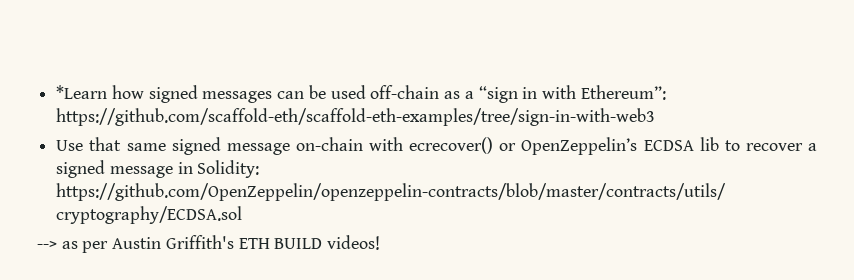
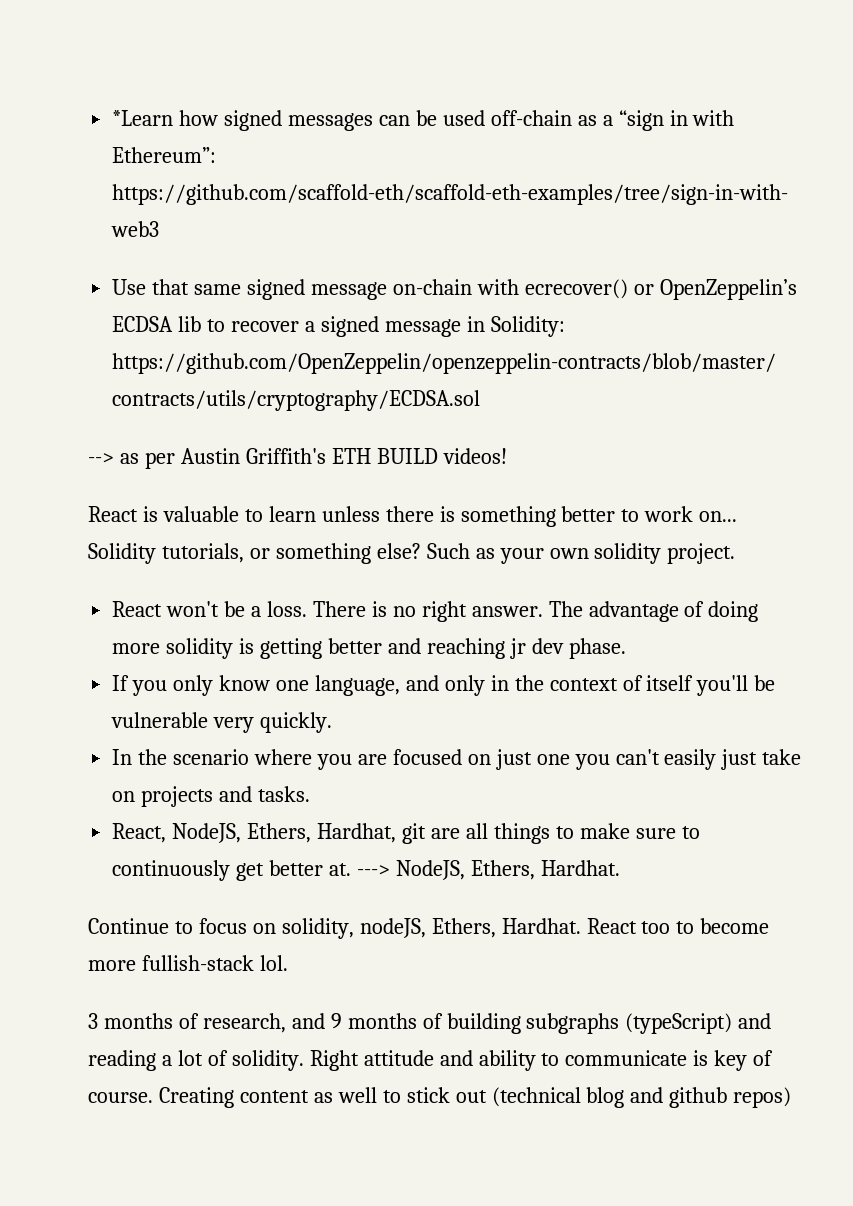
+ React is valuable to learn unless there is something better to work on... Solidity tutorials, or something else? Such as your own solidity project.
+ React won't be a loss. There is no right answer. The advantage of doing more solidity is getting better and reaching jr dev phase.
+ If you only know one language, and only in the context of itself you'll be vulnerable very quickly.
+ In the scenario where you are focused on just one you can't easily just take on projects and tasks.
+ React, NodeJS, Ethers, Hardhat, git are all things to make sure to continuously get better at. ---> NodeJS, Ethers, Hardhat.
+ Continue to focus on solidity, nodeJS, Ethers, Hardhat. React too to become more fullish-stack lol.
+ 3 months of research, and 9 months of building subgraphs (typeScript) and reading a lot of solidity. Right attitude and ability to communicate is key of course. Creating content as well to stick out (technical blog and github repos)

